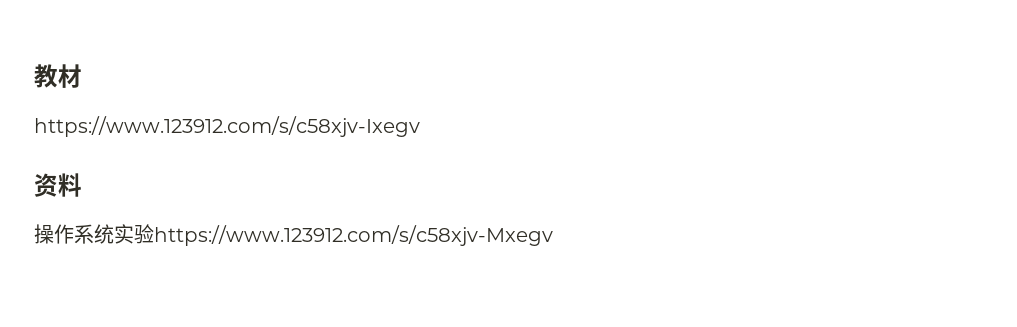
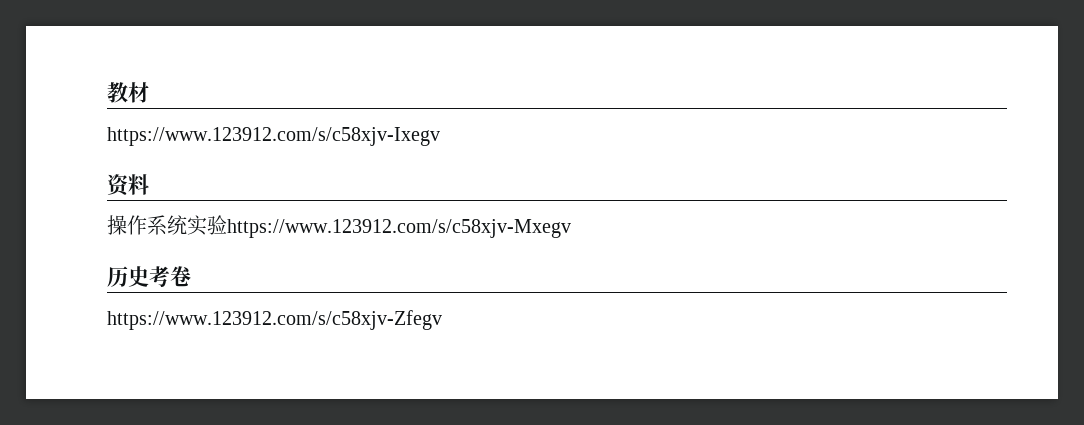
+ 历史考卷
+ https://www.123912.com/s/c58xjv-Zfegv

